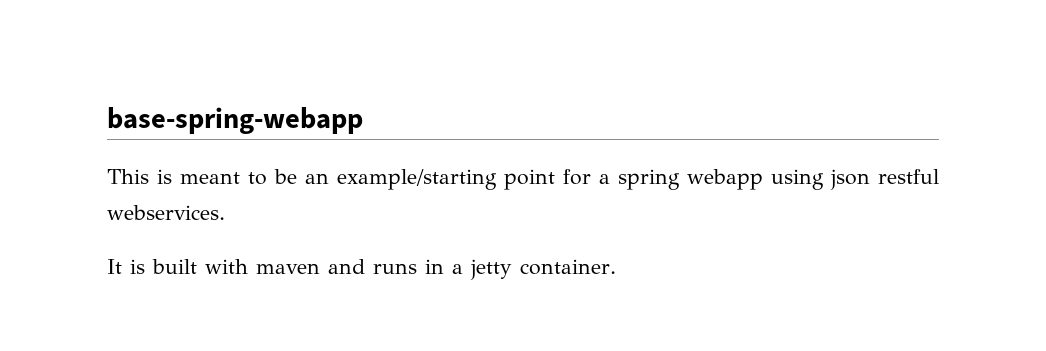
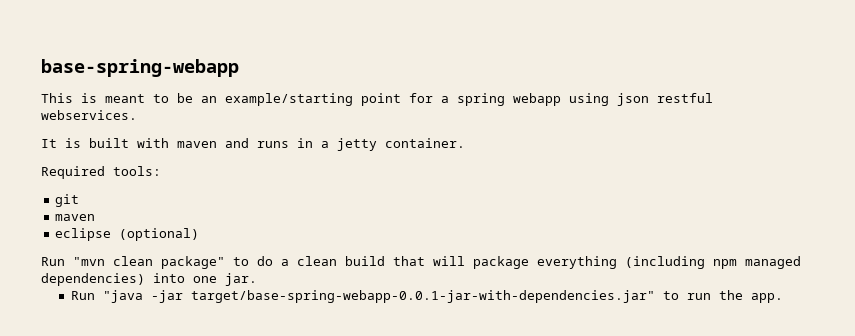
+ Required tools:
+ git
+ maven
+ eclipse (optional)
+ Run "mvn clean package" to do a clean build that will package everything (including npm managed dependencies) into one jar.
+ Run "java -jar target/base-spring-webapp-0.0.1-jar-with-dependencies.jar" to run the app.

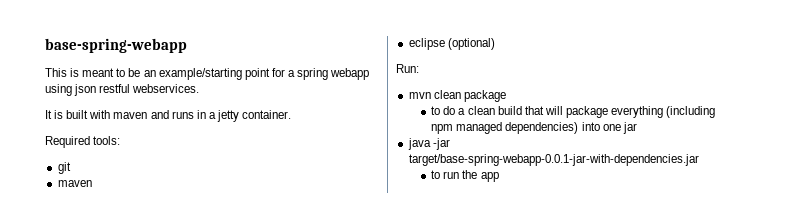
- Run "mvn clean package" to do a clean build that will package everything (including npm managed dependencies) into one jar.
- Run "java -jar target/base-spring-webapp-0.0.1-jar-with-dependencies.jar" to run the app.
+ Run:
+ mvn clean package
+ to do a clean build that will package everything (including npm managed dependencies) into one jar
+ java -jar target/base-spring-webapp-0.0.1-jar-with-dependencies.jar
+ to run the app

